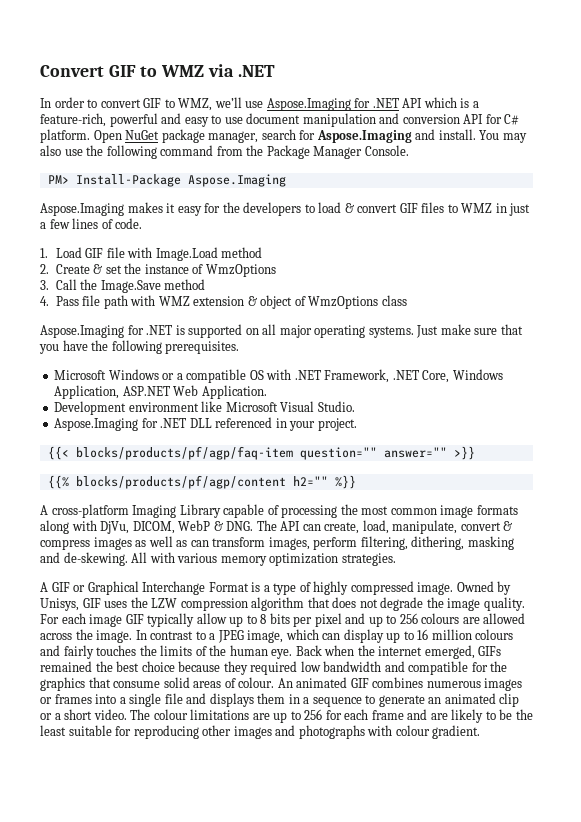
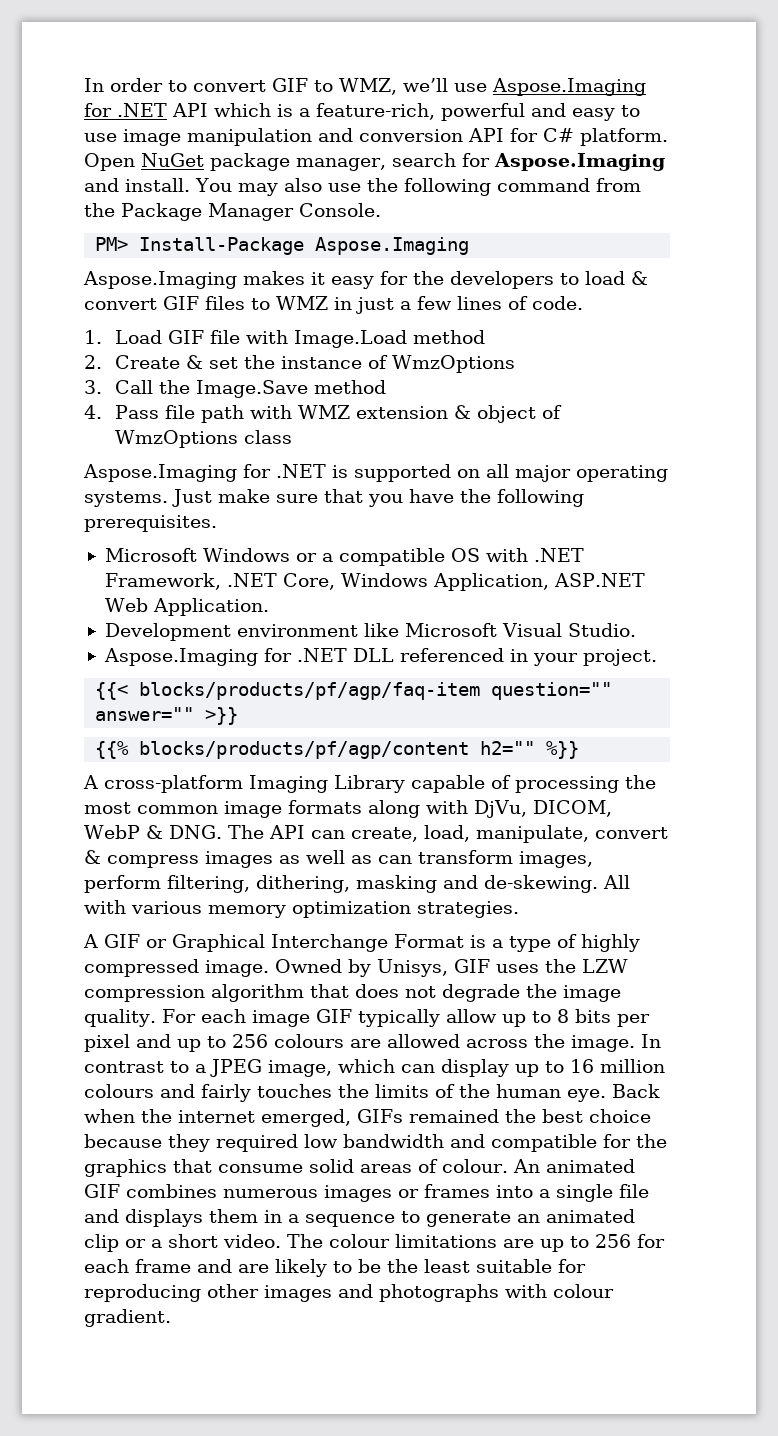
- Convert GIF to WMZ via .NET
- In order to convert GIF to WMZ, we’ll use Aspose.Imaging for .NET API which is a feature-rich, powerful and easy to use document manipulation and conversion API for C# platform.
+ In order to convert GIF to WMZ, we’ll use Aspose.Imaging for .NET API which is a feature-rich, powerful and easy to use image manipulation and conversion API for C# platform.

